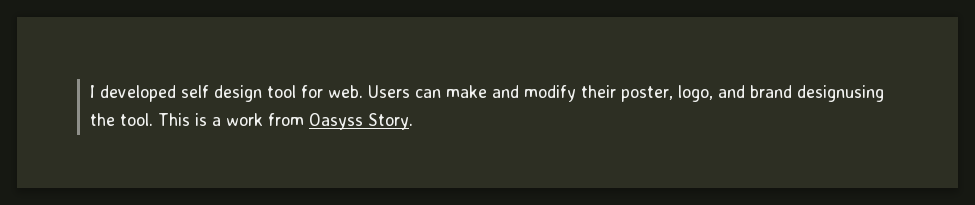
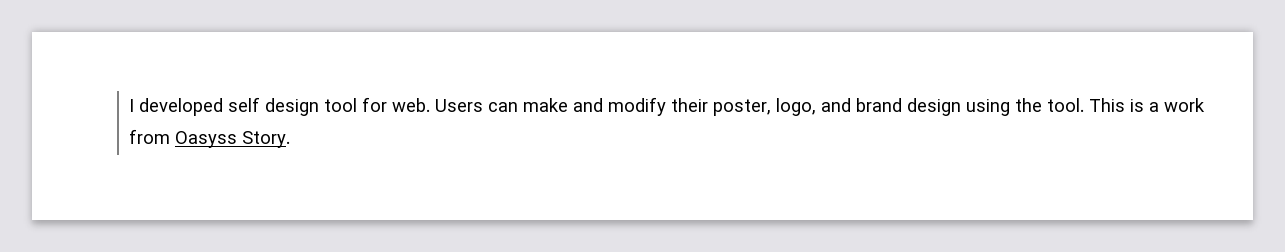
- Users can make and modify their poster, logo, and brand designusing the tool.
+ Users can make and modify their poster, logo, and brand design using the tool.

